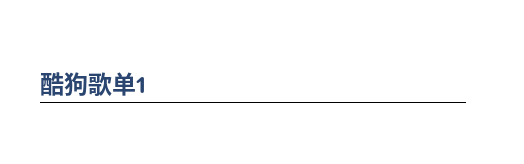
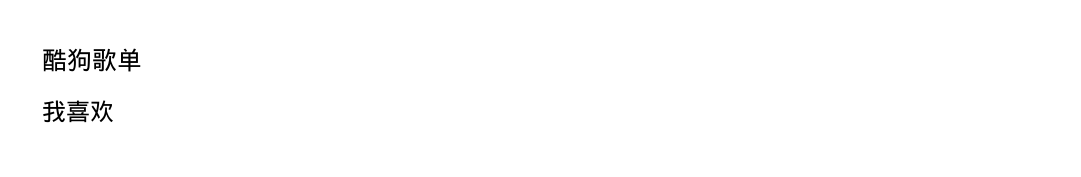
- 酷狗歌单1
+ 酷狗歌单
+ 我喜欢

